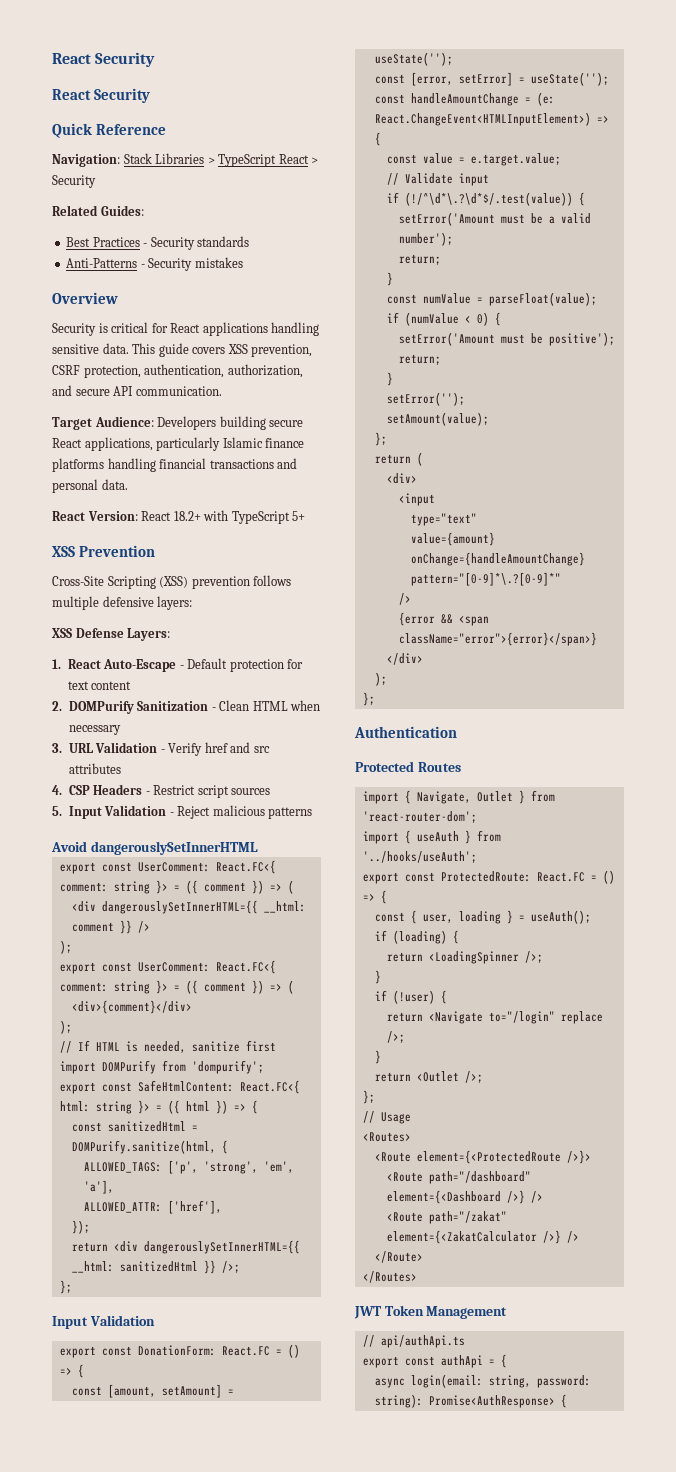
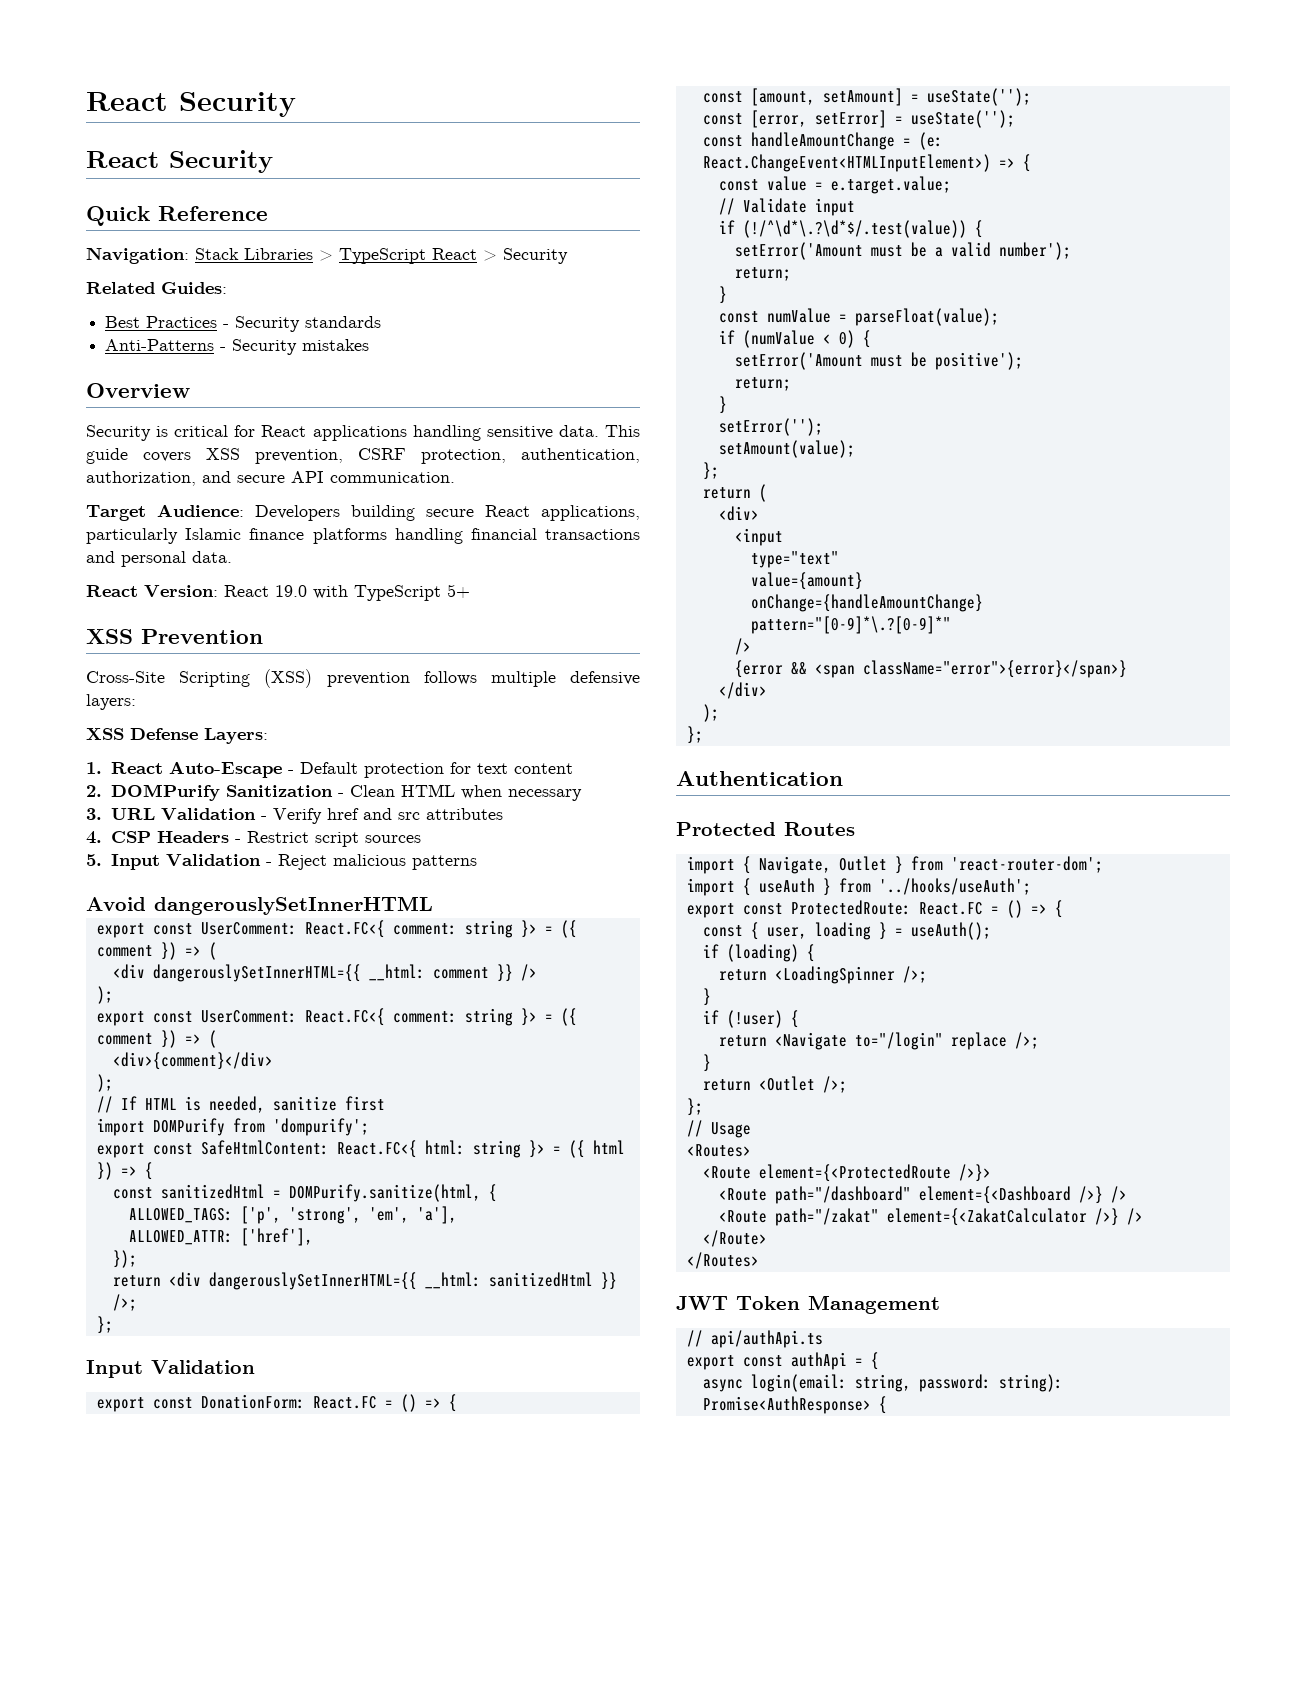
- React Version: React 18.2+ with TypeScript 5+
+ React Version: React 19.0 with TypeScript 5+

